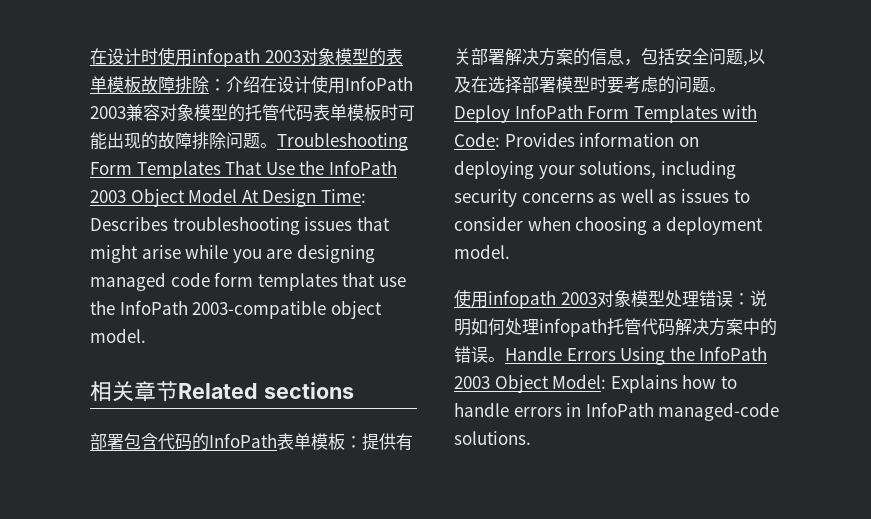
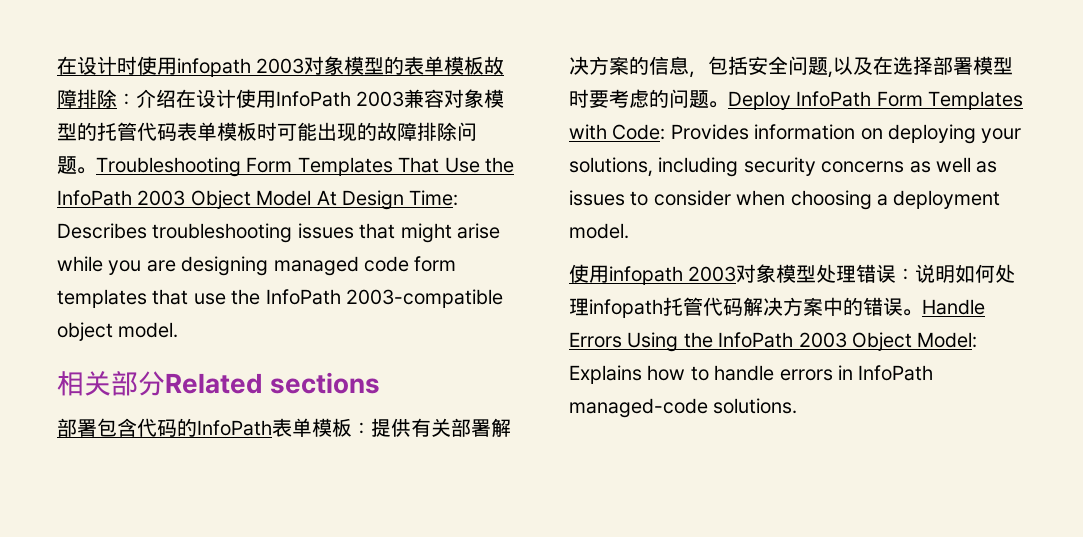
- 相关章节Related sections
+ 相关部分Related sections

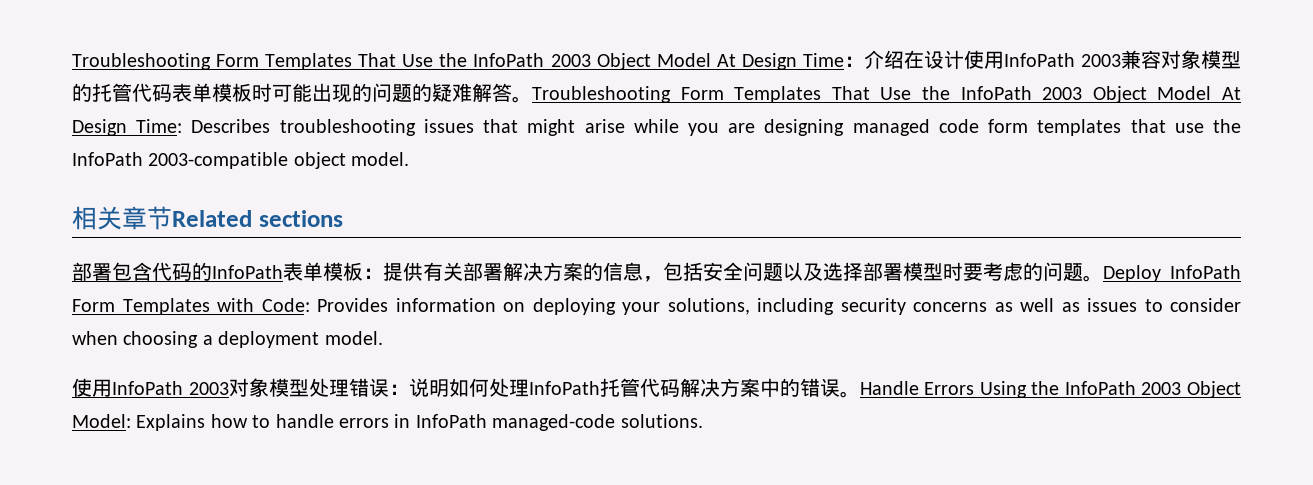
- 在设计时使用infopath 2003对象模型的表单模板故障排除：介绍在设计使用InfoPath 2003兼容对象模型的托管代码表单模板时可能出现的故障排除问题。
+ Troubleshooting Form Templates That Use the InfoPath 2003 Object Model At Design Time：介绍在设计使用InfoPath 2003兼容对象模型的托管代码表单模板时可能出现的问题的疑难解答。
- 相关部分Related sections
+ 相关章节Related sections
- 部署包含代码的InfoPath表单模板：提供有关部署解决方案的信息，包括安全问题,以及在选择部署模型时要考虑的问题。
+ 部署包含代码的InfoPath表单模板：提供有关部署解决方案的信息，包括安全问题以及选择部署模型时要考虑的问题。
- 使用infopath 2003对象模型处理错误：说明如何处理infopath托管代码解决方案中的错误。
+ 使用InfoPath 2003对象模型处理错误：说明如何处理InfoPath托管代码解决方案中的错误。

